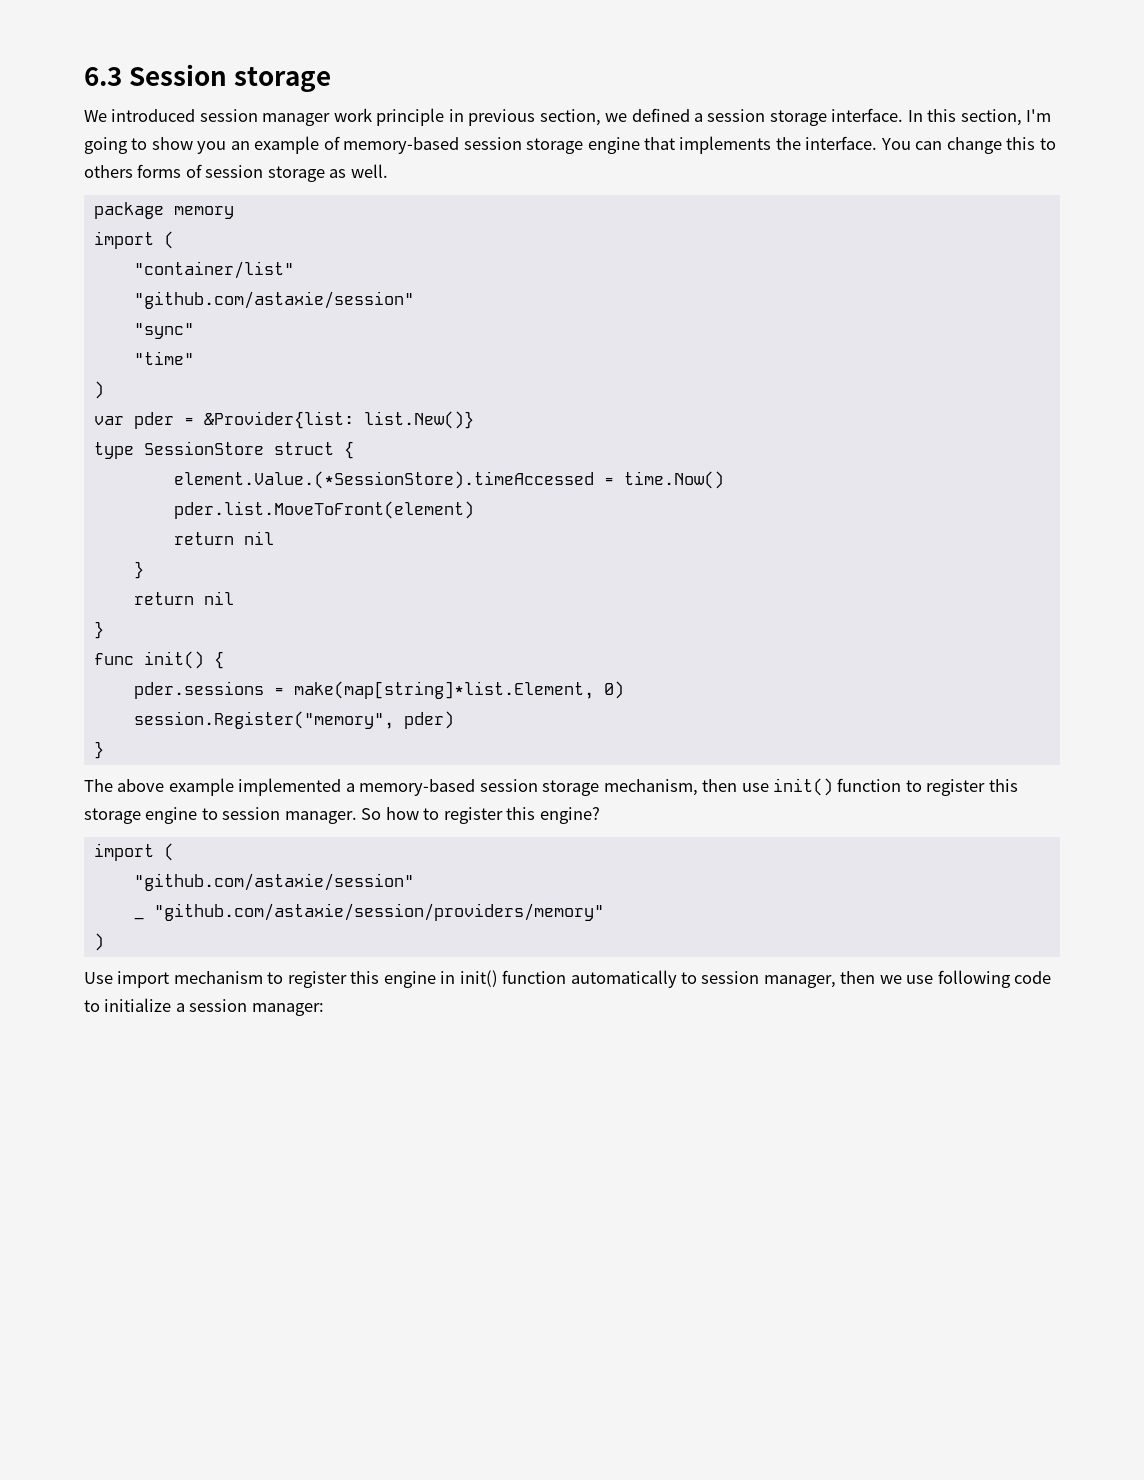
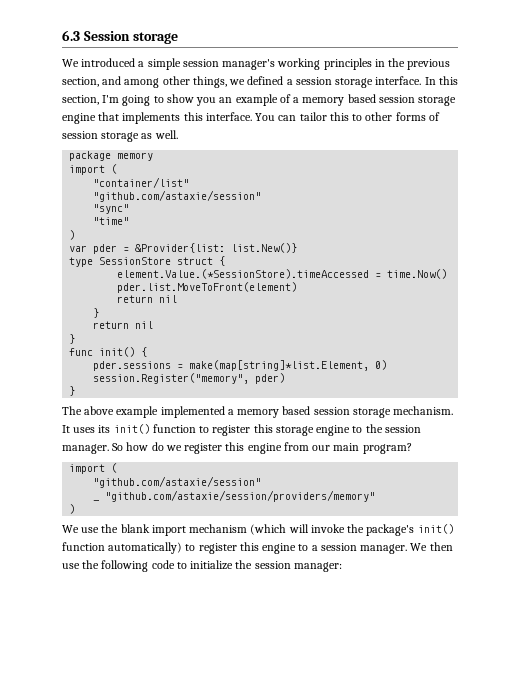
- We introduced session manager work principle in previous section, we defined a session storage interface.
+ We introduced a simple session manager's working principles in the previous section, and among other things, we defined a session storage interface.
- In this section, I'm going to show you an example of memory-based session storage engine that implements the interface.
+ In this section, I'm going to show you an example of a memory based session storage engine that implements this interface.
- You can change this to others forms of session storage as well.
+ You can tailor this to other forms of session storage as well.
- The above example implemented a memory-based session storage mechanism, then use init() function to register this storage engine to session manager.
+ The above example implemented a memory based session storage mechanism. It uses its init() function to register this storage engine to the session manager.
- So how to register this engine?
+ So how do we register this engine from our main program?
- Use import mechanism to register this engine in init() function automatically to session manager, then we use following code to initialize a session manager:
+ We use the blank import mechanism (which will invoke the package's init() function automatically) to register this engine to a session manager. We then use the following code to initialize the session manager:

